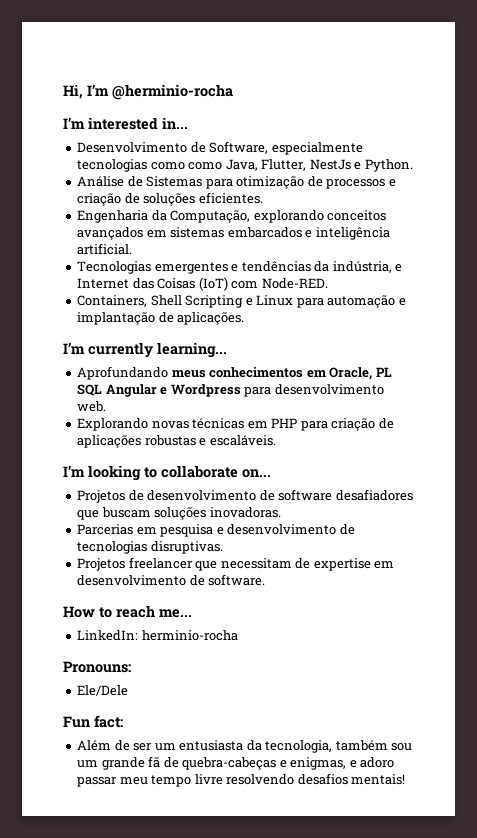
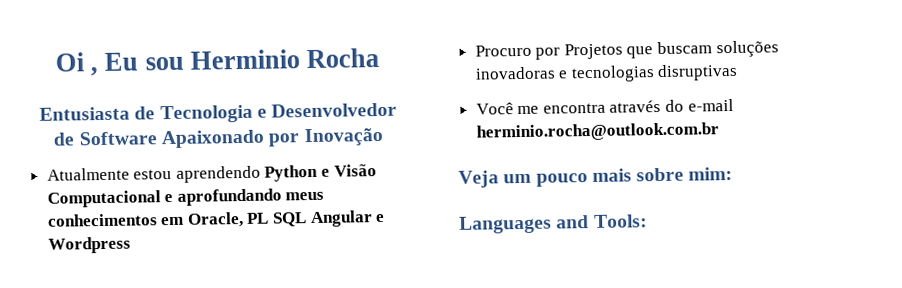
- Hi, I’m @herminio-rocha
- I’m interested in...
- Desenvolvimento de Software, especialmente tecnologias como como Java, Flutter, NestJs e Python.
- Análise de Sistemas para otimização de processos e criação de soluções eficientes.
- Engenharia da Computação, explorando conceitos avançados em sistemas embarcados e inteligência artificial.
- Tecnologias emergentes e tendências da indústria, e Internet das Coisas (IoT) com Node-RED.
- Containers, Shell Scripting e Linux para automação e implantação de aplicações.
- I’m currently learning...
- Aprofundando meus conhecimentos em Oracle, PL SQL Angular e Wordpress para desenvolvimento web.
- Explorando novas técnicas em PHP para criação de aplicações robustas e escaláveis.
- I’m looking to collaborate on...
- Projetos de desenvolvimento de software desafiadores que buscam soluções inovadoras.
- Parcerias em pesquisa e desenvolvimento de tecnologias disruptivas.
- Projetos freelancer que necessitam de expertise em desenvolvimento de software.
- How to reach me...
- LinkedIn: herminio-rocha
- Pronouns:
- Ele/Dele
- Fun fact:
- Além de ser um entusiasta da tecnologia, também sou um grande fã de quebra-cabeças e enigmas, e adoro passar meu tempo livre resolvendo desafios mentais!
+ Oi , Eu sou Herminio Rocha
+ Entusiasta de Tecnologia e Desenvolvedor de Software Apaixonado por Inovação
+ Atualmente estou aprendendo Python e Visão Computacional e aprofundando meus conhecimentos em Oracle, PL SQL Angular e Wordpress
+ Procuro por Projetos que buscam soluções inovadoras e tecnologias disruptivas
+ Você me encontra através do e-mail herminio.rocha@outlook.com.br
+ Veja um pouco mais sobre mim:
+ Languages and Tools:

